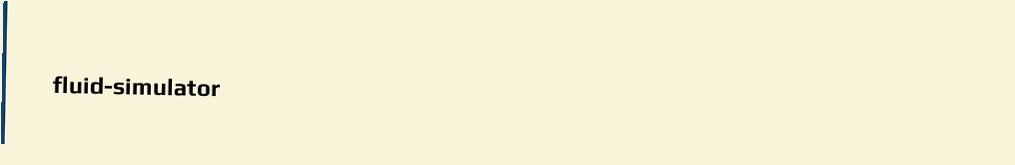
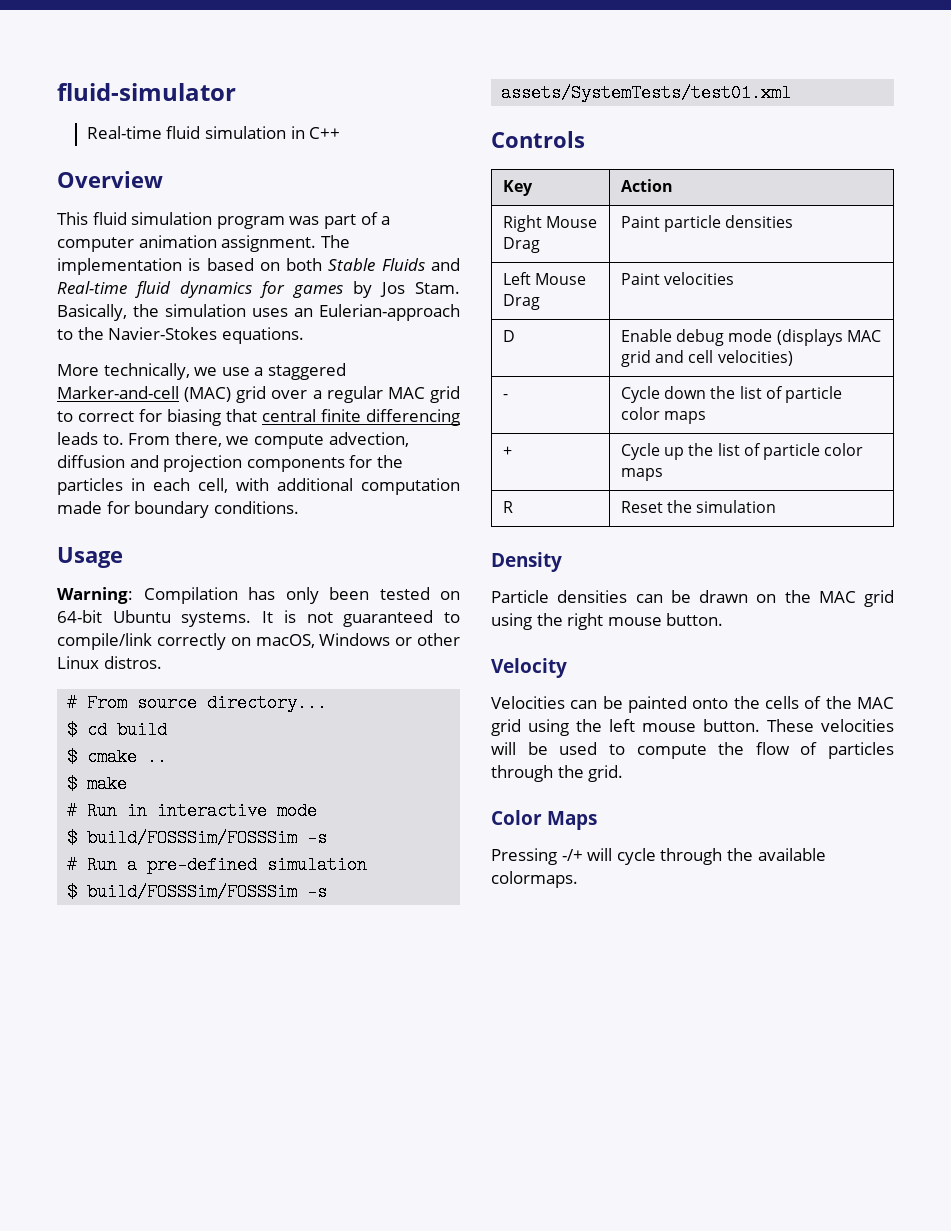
+ Real-time fluid simulation in C++
+ Overview
+ This fluid simulation program was part of a computer animation assignment. The implementation is based on both Stable Fluids and Real-time fluid dynamics for games by Jos Stam. Basically, the simulation uses an Eulerian-approach to the Navier-Stokes equations.
+ More technically, we use a staggered Marker-and-cell (MAC) grid over a regular MAC grid to correct for biasing that central finite differencing leads to. From there, we compute advection, diffusion and projection components for the particles in each cell, with additional computation made for boundary conditions.
+ Usage
+ Warning: Compilation has only been tested on 64-bit Ubuntu systems. It is not guaranteed to compile/link correctly on macOS, Windows or other Linux distros.
+ # From source directory...
+ $ cd build
+ $ cmake ..
+ $ make
+ # Run in interactive mode
+ $ build/FOSSSim/FOSSSim -s
+ # Run a pre-defined simulation
+ $ build/FOSSSim/FOSSSim -s assets/SystemTests/test01.xml
+ Controls
+ Key | Action
+ Right Mouse Drag | Paint particle densities
+ Left Mouse Drag | Paint velocities
+ D | Enable debug mode (displays MAC grid and cell velocities)
+ - | Cycle down the list of particle color maps
+ + | Cycle up the list of particle color maps
+ R | Reset the simulation
+ Density
+ Particle densities can be drawn on the MAC grid using the right mouse button.
+ Velocity
+ Velocities can be painted onto the cells of the MAC grid using the left mouse button. These velocities will be used to compute the flow of particles through the grid.
+ Color Maps
+ Pressing -/+ will cycle through the available colormaps.

